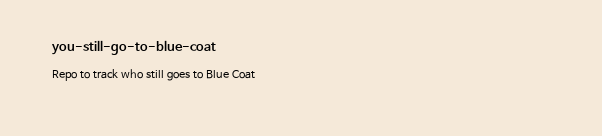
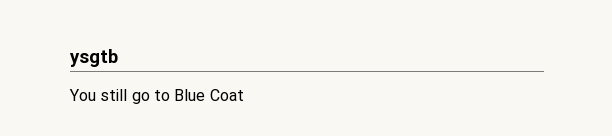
- you-still-go-to-blue-coat
- Repo to track who still goes to Blue Coat
+ ysgtb
+ You still go to Blue Coat

